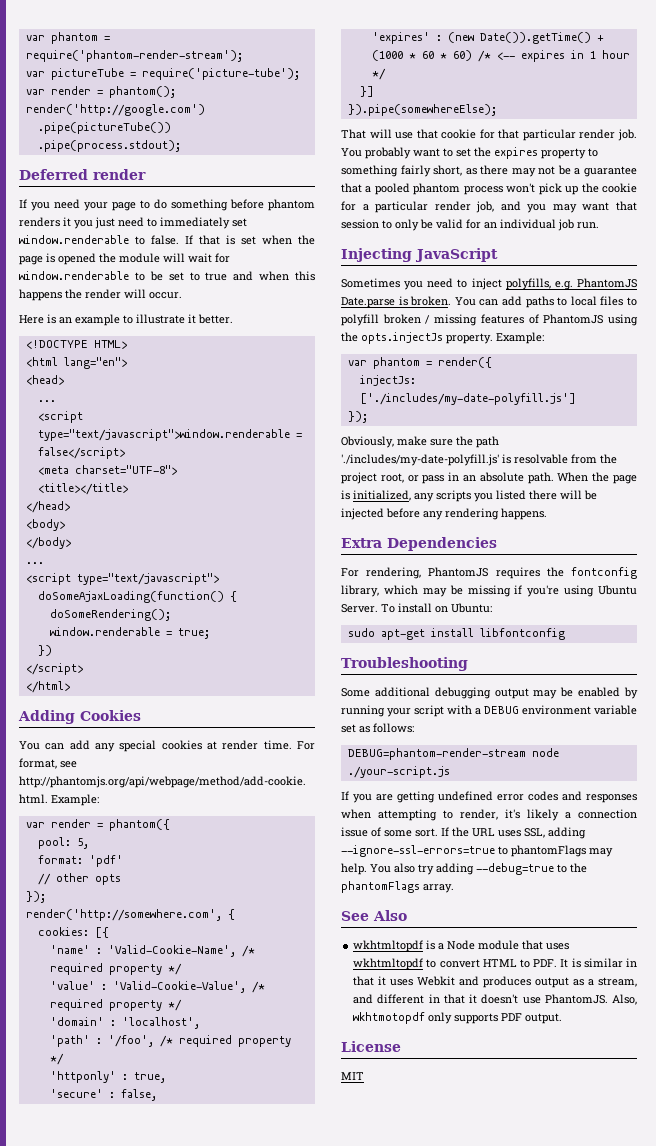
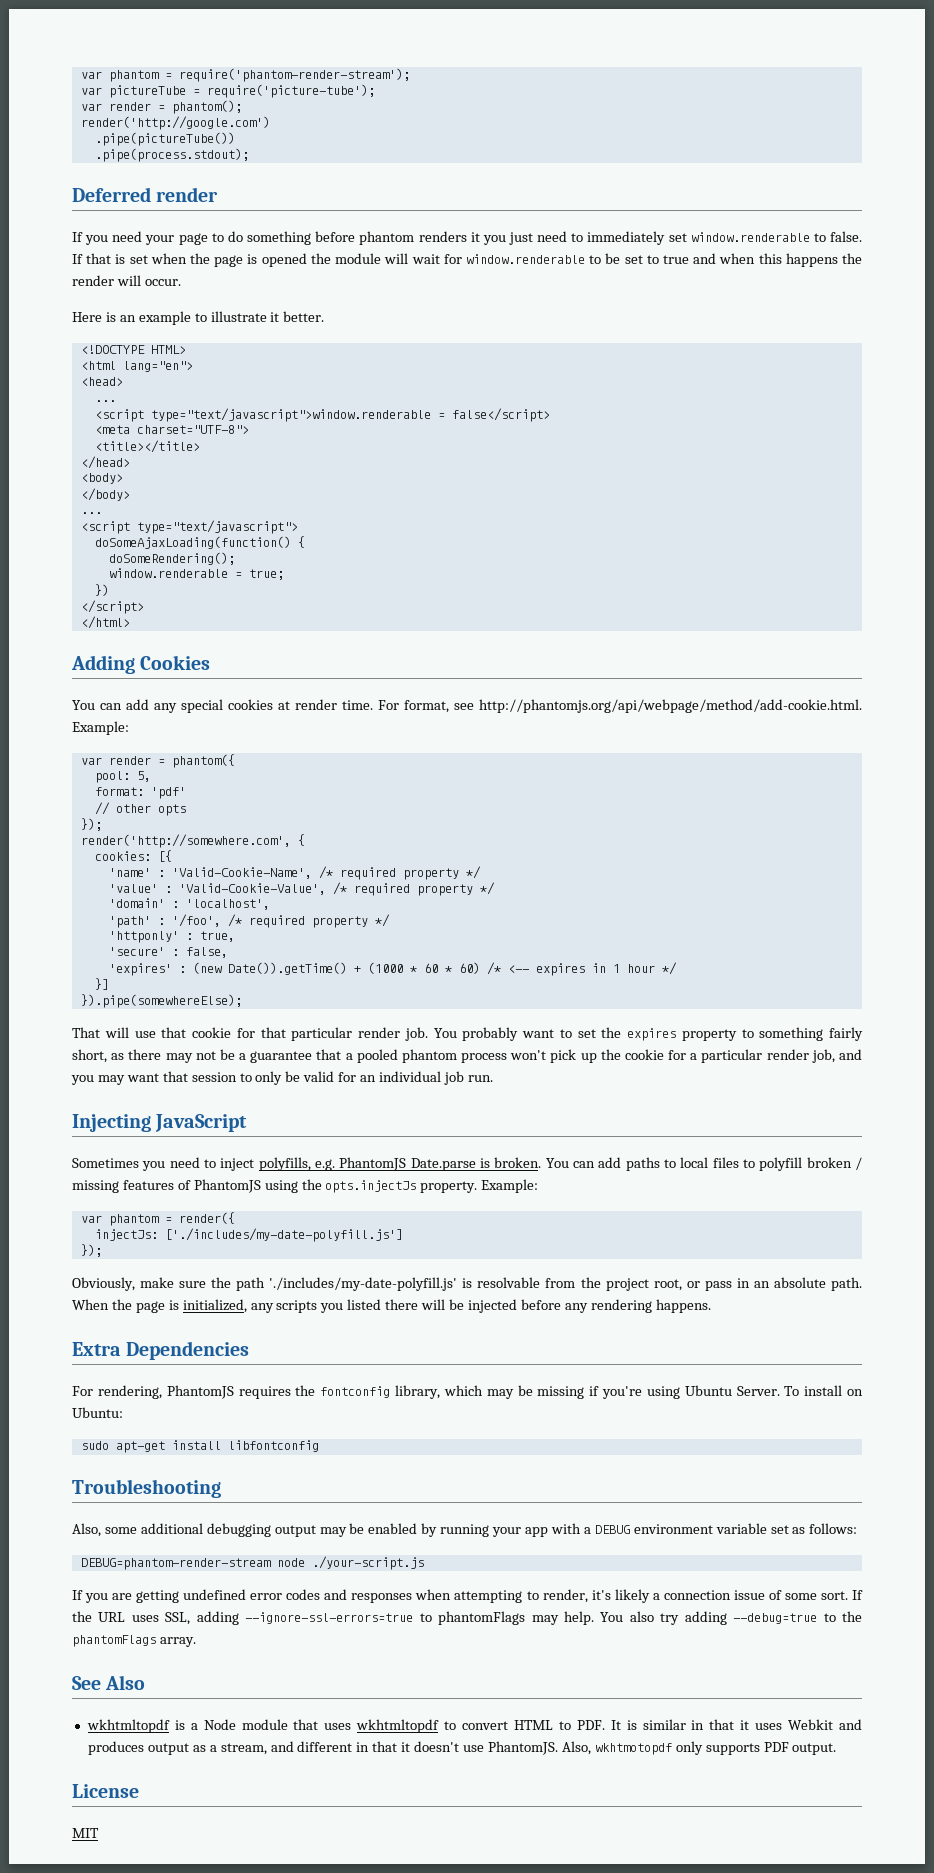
- Some additional debugging output may be enabled by running your script with a DEBUG environment variable set as follows:
+ Also, some additional debugging output may be enabled by running your app with a DEBUG environment variable set as follows:

